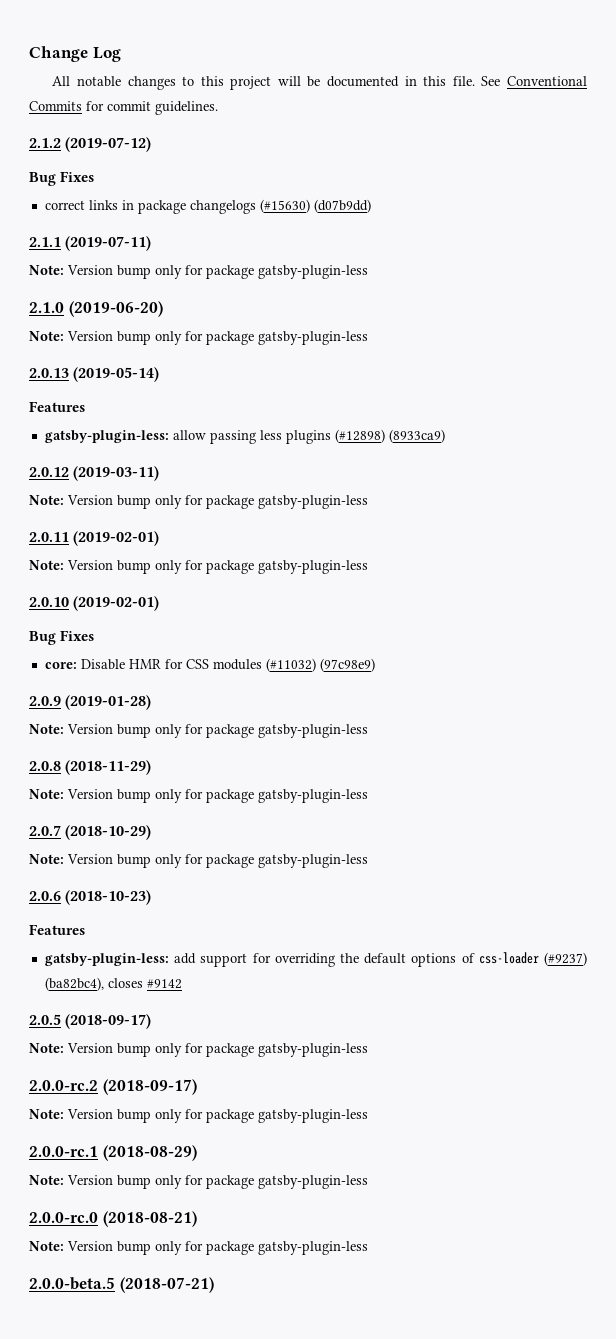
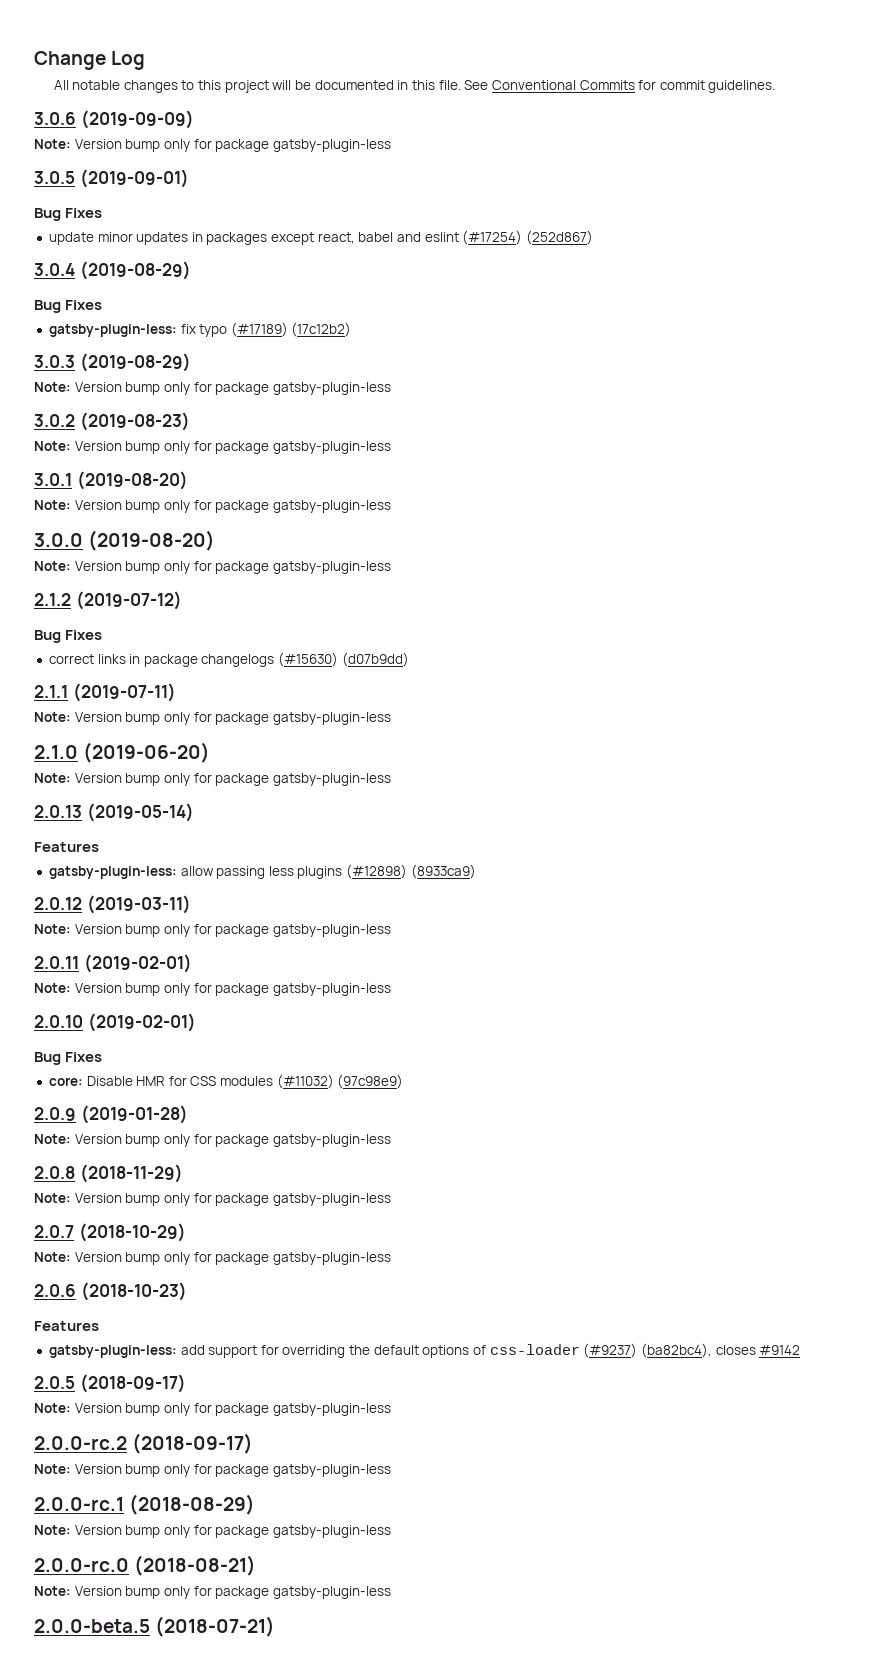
+ 3.0.6 (2019-09-09)
+ Note: Version bump only for package gatsby-plugin-less
+ 3.0.5 (2019-09-01)
+ Bug Fixes
+ update minor updates in packages except react, babel and eslint (#17254) (252d867)
+ 3.0.4 (2019-08-29)
+ Bug Fixes
+ gatsby-plugin-less: fix typo (#17189) (17c12b2)
+ 3.0.3 (2019-08-29)
+ Note: Version bump only for package gatsby-plugin-less
+ 3.0.2 (2019-08-23)
+ Note: Version bump only for package gatsby-plugin-less
+ 3.0.1 (2019-08-20)
+ Note: Version bump only for package gatsby-plugin-less
+ 3.0.0 (2019-08-20)
+ Note: Version bump only for package gatsby-plugin-less

